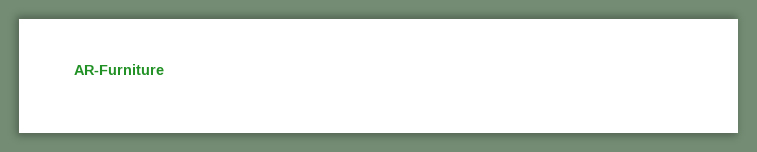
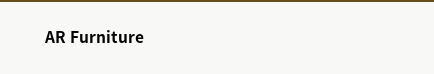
- AR-Furniture
+ AR Furniture

